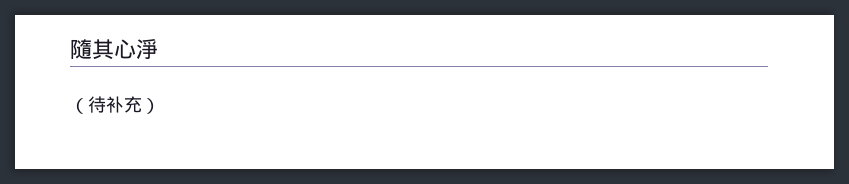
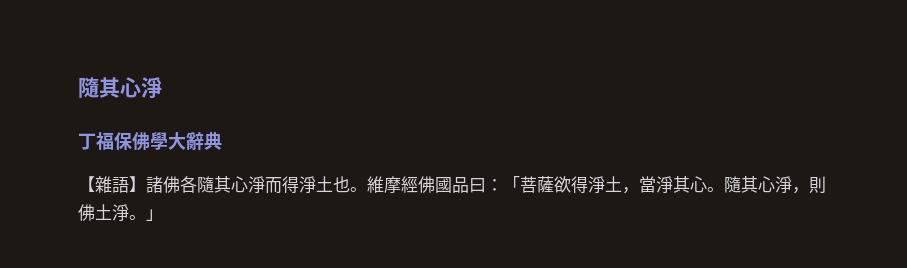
- （待补充）
+ 丁福保佛學大辭典
+ 【雜語】諸佛各隨其心淨而得淨土也。維摩經佛國品曰：「菩薩欲得淨土，當淨其心。隨其心淨，則佛土淨。」

